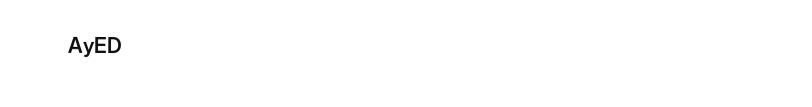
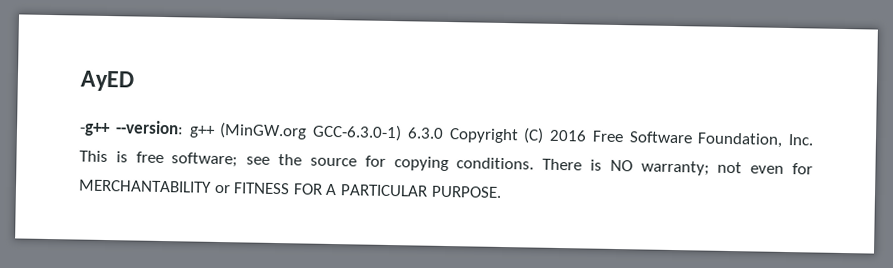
+ -g++ --version: g++ (MinGW.org GCC-6.3.0-1) 6.3.0 Copyright (C) 2016 Free Software Foundation, Inc. This is free software; see the source for copying conditions. There is NO warranty; not even for MERCHANTABILITY or FITNESS FOR A PARTICULAR PURPOSE.

